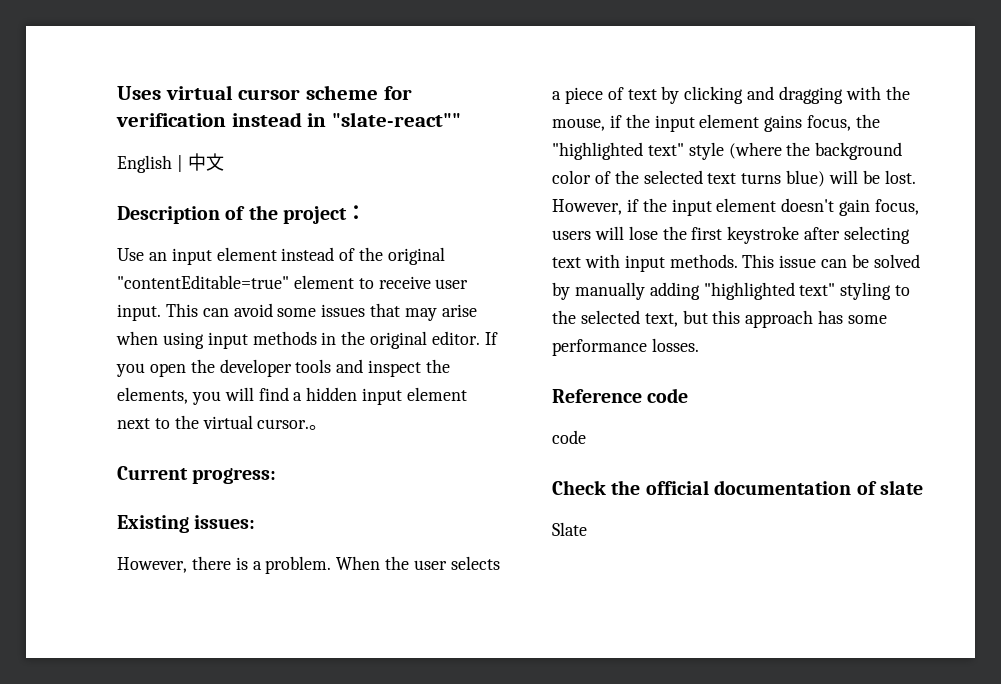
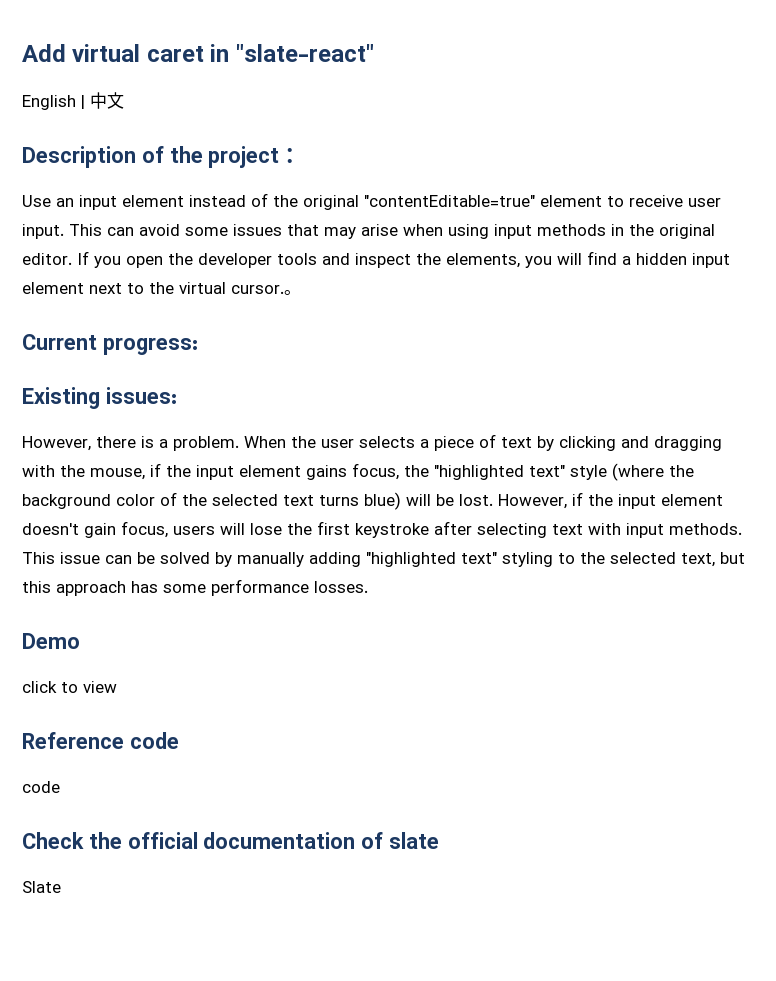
- Uses virtual cursor scheme for verification instead in "slate-react""
+ Add virtual caret in "slate-react"
+ Demo
+ click to view

